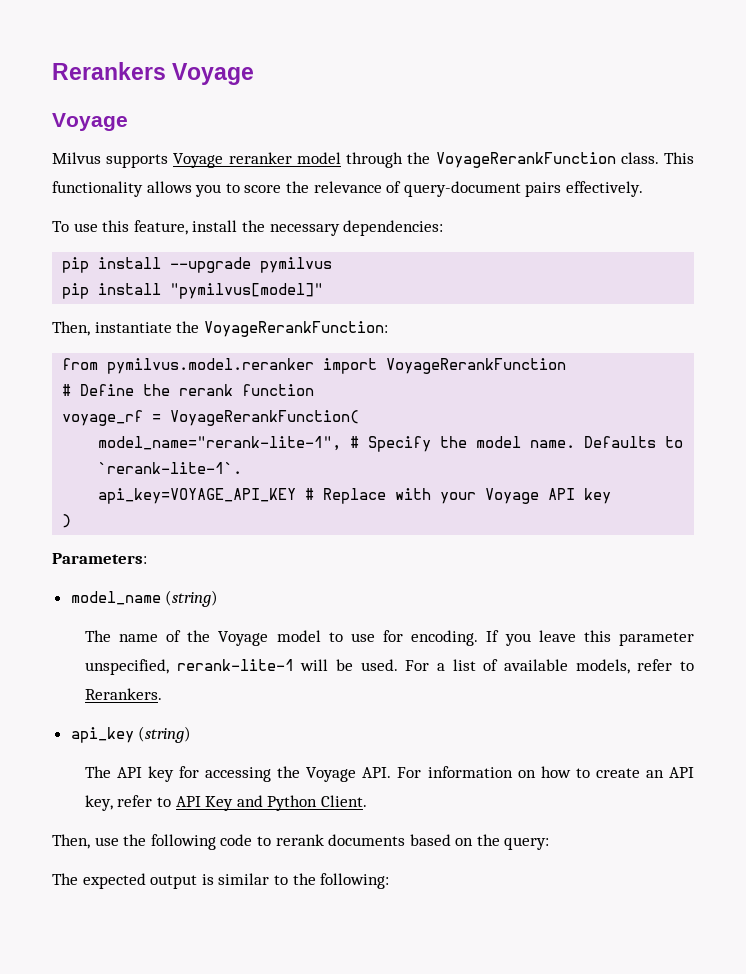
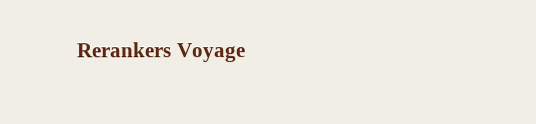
  Rerankers Voyage
- Voyage
- Milvus supports Voyage reranker model through the VoyageRerankFunction class. This functionality allows you to score the relevance of query-document pairs effectively.
- To use this feature, install the necessary dependencies:
- pip install --upgrade pymilvus
- pip install "pymilvus[model]"
- Then, instantiate the VoyageRerankFunction:
- from pymilvus.model.reranker import VoyageRerankFunction
- # Define the rerank function
- voyage_rf = VoyageRerankFunction(
- model_name="rerank-lite-1", # Specify the model name. Defaults to `rerank-lite-1`.
- api_key=VOYAGE_API_KEY # Replace with your Voyage API key
- )
- Parameters:
- model_name (string)
- The name of the Voyage model to use for encoding. If you leave this parameter unspecified, rerank-lite-1 will be used. For a list of available models, refer to Rerankers.
- api_key (string)
- The API key for accessing the Voyage API. For information on how to create an API key, refer to API Key and Python Client.
- Then, use the following code to rerank documents based on the query:
- The expected output is similar to the following:

